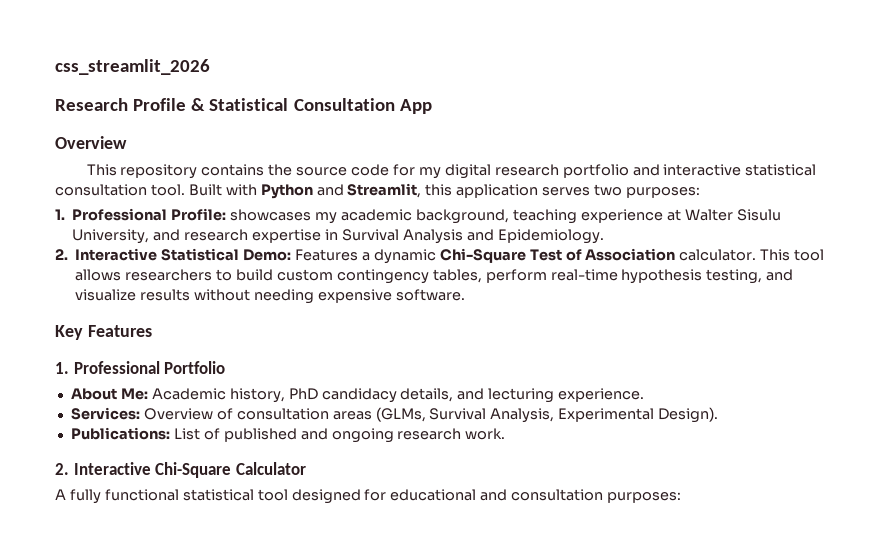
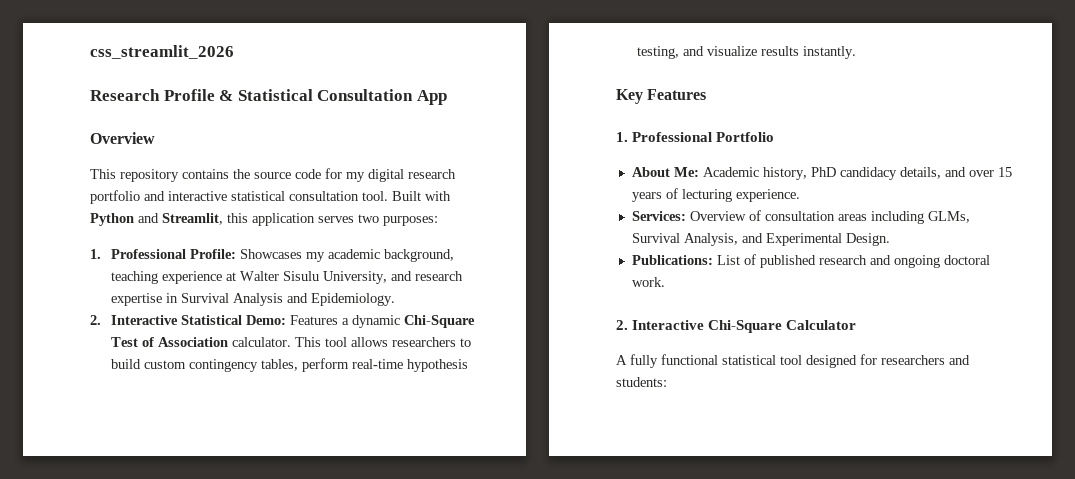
- 1. Professional Profile: showcases my academic background, teaching experience at Walter Sisulu University, and research expertise in Survival Analysis and Epidemiology.
+ 1. Professional Profile: Showcases my academic background, teaching experience at Walter Sisulu University, and research expertise in Survival Analysis and Epidemiology.
- This tool allows researchers to build custom contingency tables, perform real-time hypothesis testing, and visualize results without needing expensive software.
+ This tool allows researchers to build custom contingency tables, perform real-time hypothesis testing, and visualize results instantly.
- About Me: Academic history, PhD candidacy details, and lecturing experience.
+ About Me: Academic history, PhD candidacy details, and over 15 years of lecturing experience.
- Services: Overview of consultation areas (GLMs, Survival Analysis, Experimental Design).
+ Services: Overview of consultation areas including GLMs, Survival Analysis, and Experimental Design.
- Publications: List of published and ongoing research work.
+ Publications: List of published research and ongoing doctoral work.
- A fully functional statistical tool designed for educational and consultation purposes:
+ A fully functional statistical tool designed for researchers and students:

